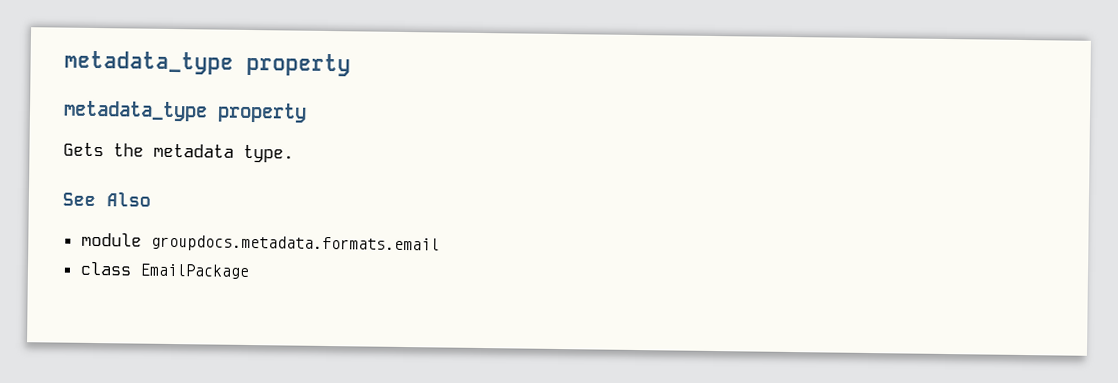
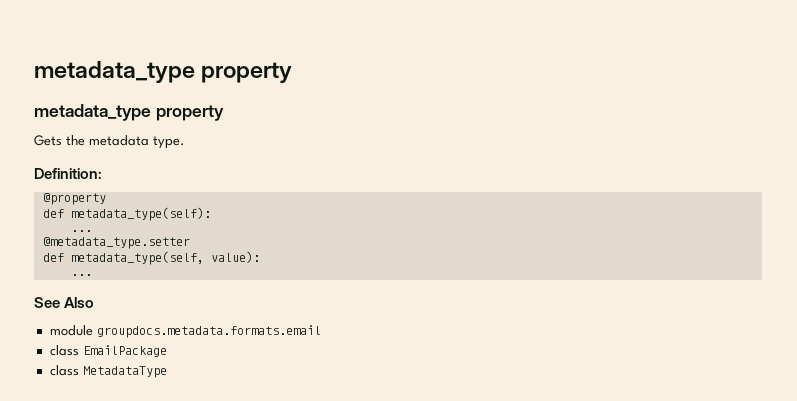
+ Definition:
+ @property
+ def metadata_type(self):
+ ...
+ @metadata_type.setter
+ def metadata_type(self, value):
+ ...
+ class MetadataType

